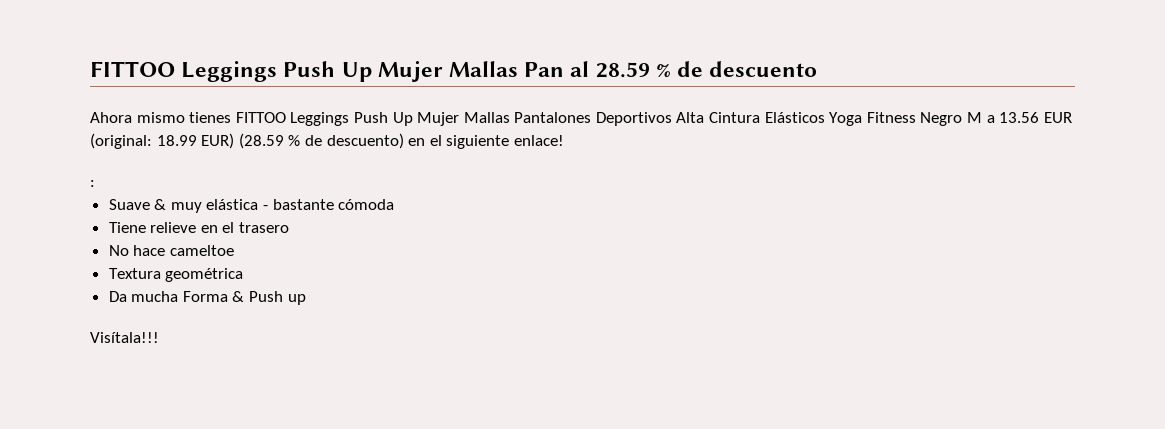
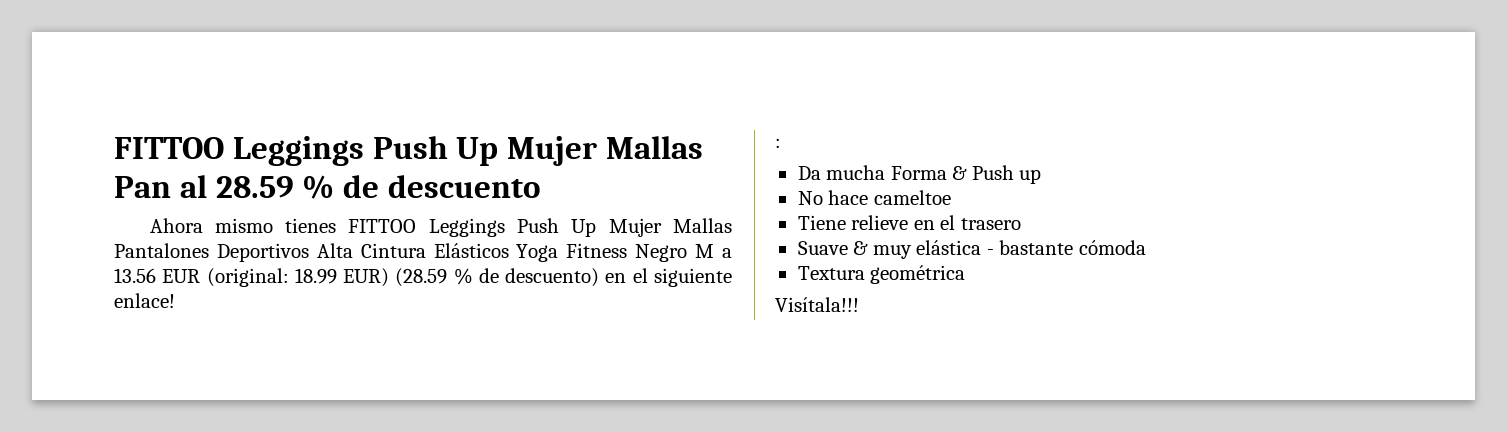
+ Da mucha Forma & Push up
+ No hace cameltoe
+ Tiene relieve en el trasero
- Tiene relieve en el trasero
- No hace cameltoe
  Textura geométrica
- Da mucha Forma & Push up

